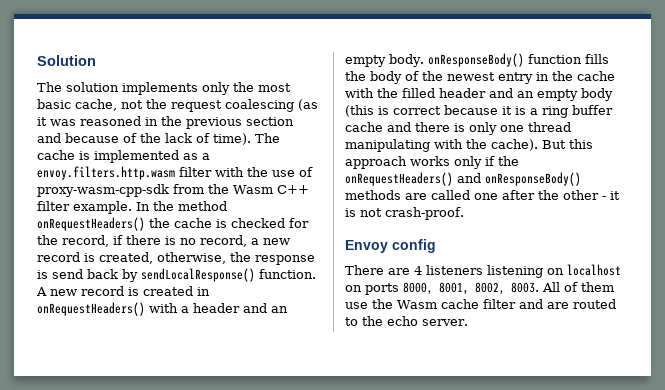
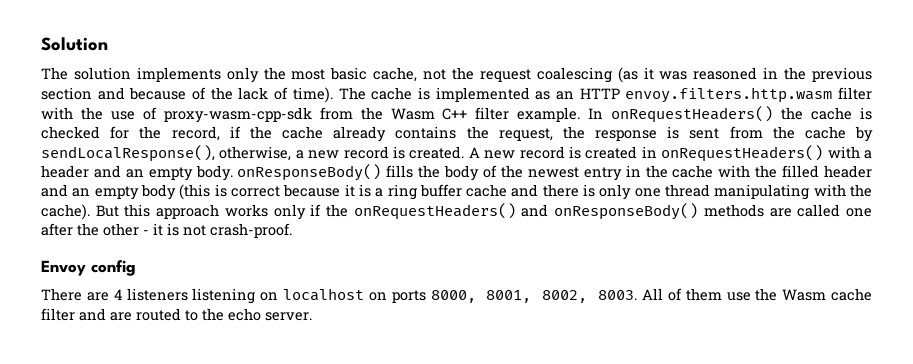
- The cache is implemented as a envoy.filters.http.wasm filter with the use of proxy-wasm-cpp-sdk from the Wasm C++ filter example.
+ The cache is implemented as an HTTP envoy.filters.http.wasm filter with the use of proxy-wasm-cpp-sdk from the Wasm C++ filter example.
- In the method onRequestHeaders() the cache is checked for the record, if there is no record, a new record is created, otherwise, the response is send back by sendLocalResponse() function.
+ In onRequestHeaders() the cache is checked for the record, if the cache already contains the request, the response is sent from the cache by sendLocalResponse(), otherwise, a new record is created.
- A new record is created in onRequestHeaders() with a header and an empty body. onResponseBody() function fills the body of the newest entry in the cache with the filled header and an empty body (this is correct because it is a ring buffer cache and there is only one thread manipulating with the cache).
+ A new record is created in onRequestHeaders() with a header and an empty body. onResponseBody() fills the body of the newest entry in the cache with the filled header and an empty body (this is correct because it is a ring buffer cache and there is only one thread manipulating with the cache).

